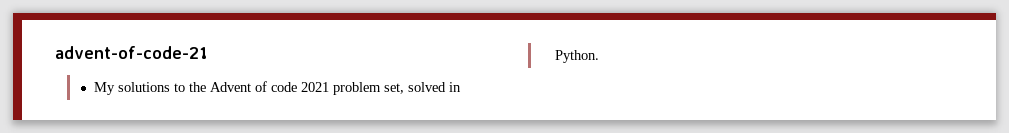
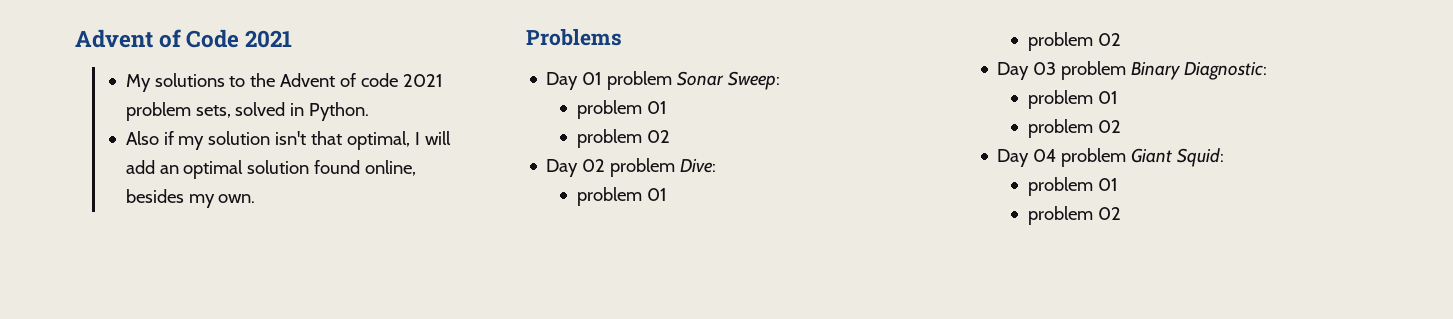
- advent-of-code-21
+ Advent of Code 2021
- My solutions to the Advent of code 2021 problem set, solved in Python.
+ My solutions to the Advent of code 2021 problem sets, solved in Python.
+ Also if my solution isn't that optimal, I will add an optimal solution found online, besides my own.
+ Problems
+ Day 01 problem Sonar Sweep:
+ problem 01
+ problem 02
+ Day 02 problem Dive:
+ problem 01
+ problem 02
+ Day 03 problem Binary Diagnostic:
+ problem 01
+ problem 02
+ Day 04 problem Giant Squid:
+ problem 01
+ problem 02

